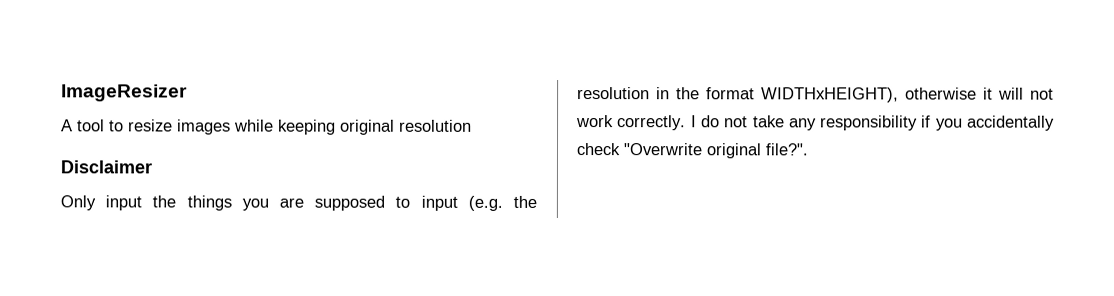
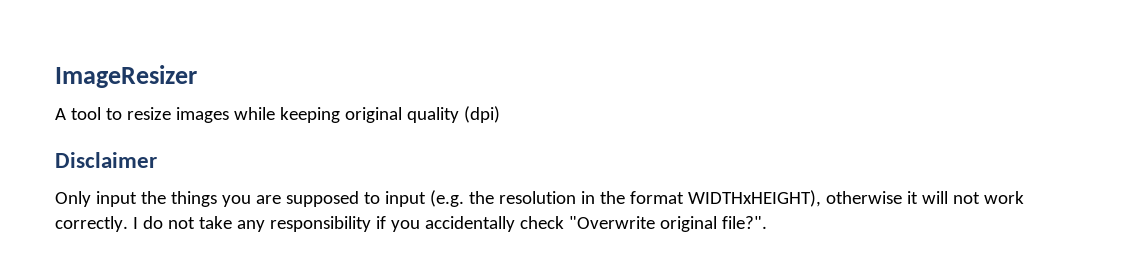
- A tool to resize images while keeping original resolution
+ A tool to resize images while keeping original quality (dpi)

